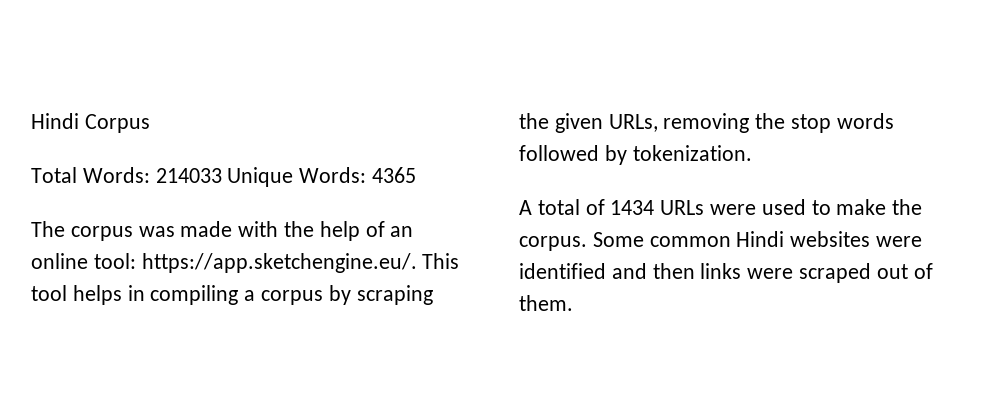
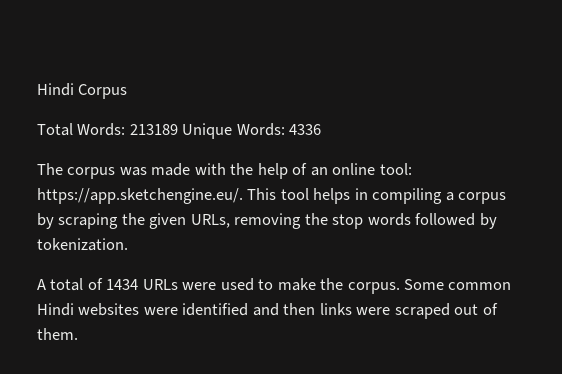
- Total Words: 214033 Unique Words: 4365
+ Total Words: 213189 Unique Words: 4336

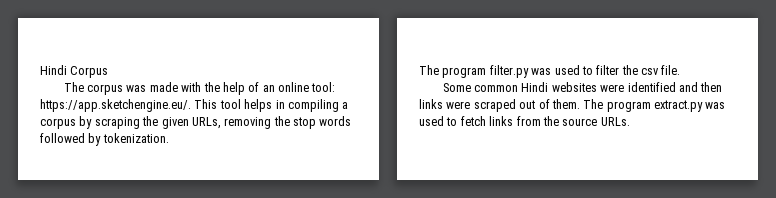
- Total Words: 213189 Unique Words: 4336
- A total of 1434 URLs were used to make the corpus. Some common Hindi websites were identified and then links were scraped out of them.
+ The program filter.py was used to filter the csv file.
+ Some common Hindi websites were identified and then links were scraped out of them.
+ The program extract.py was used to fetch links from the source URLs.

